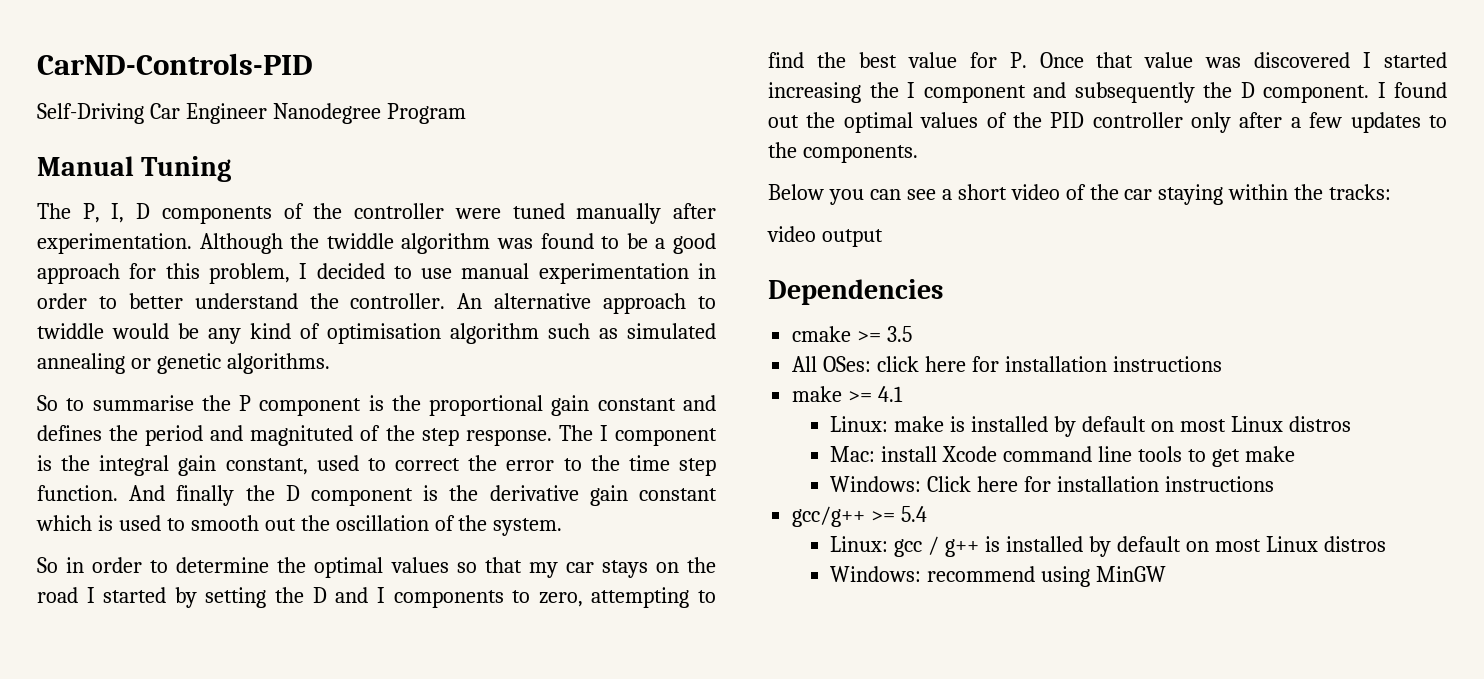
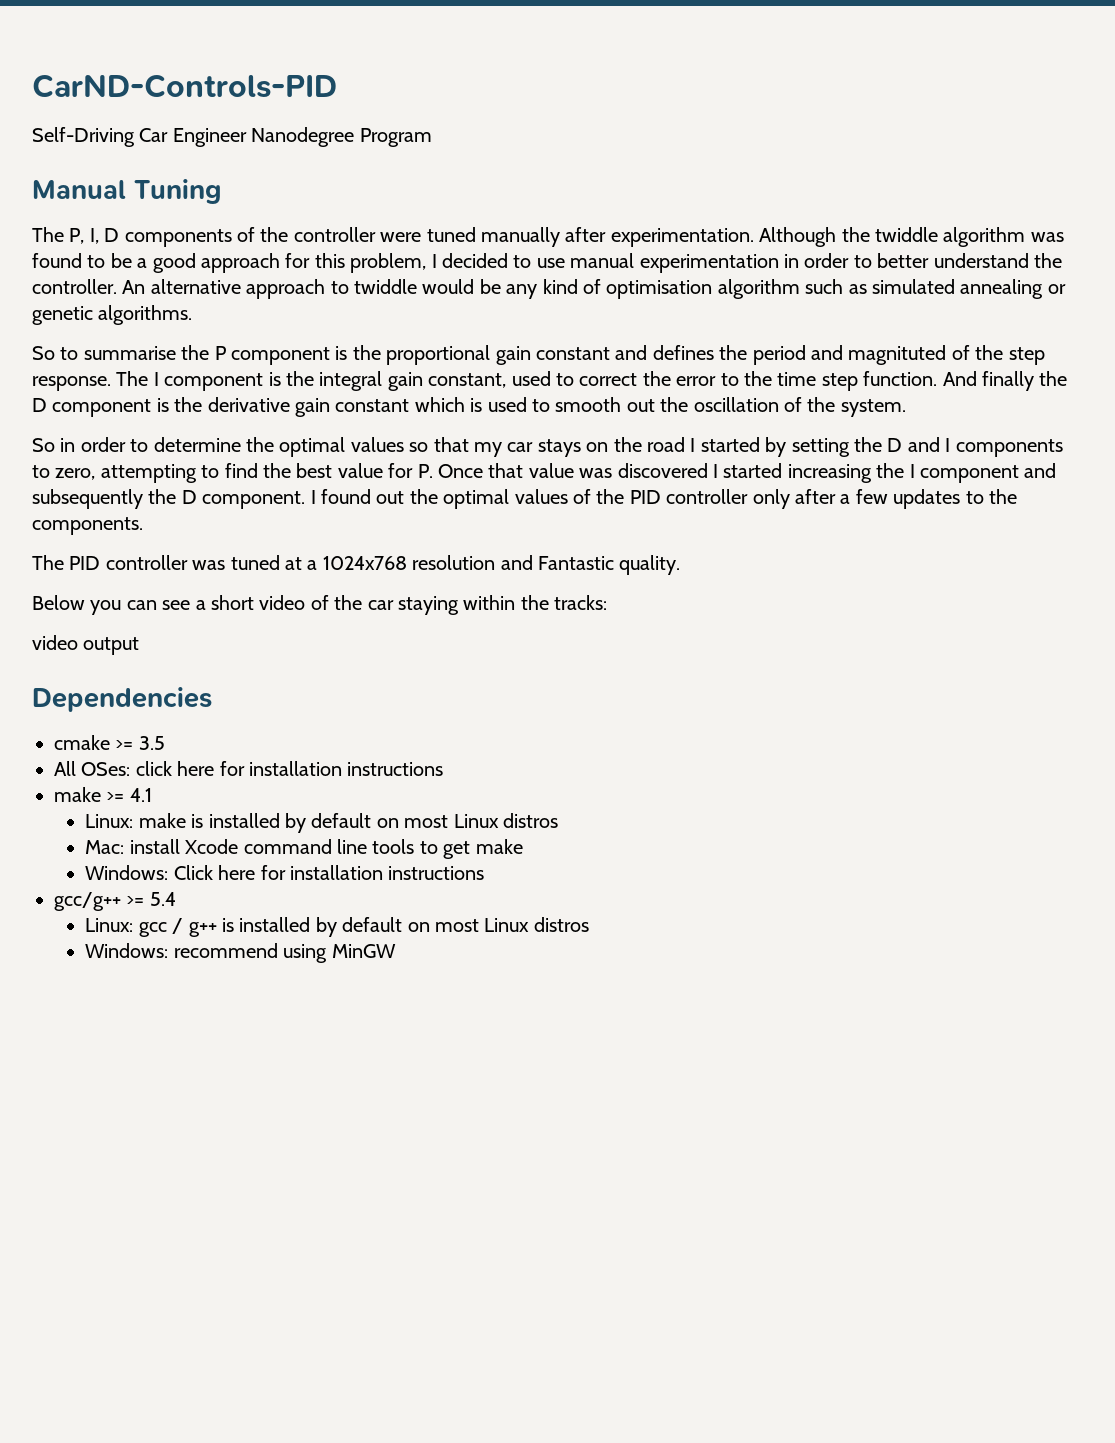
+ The PID controller was tuned at a 1024x768 resolution and Fantastic quality.

